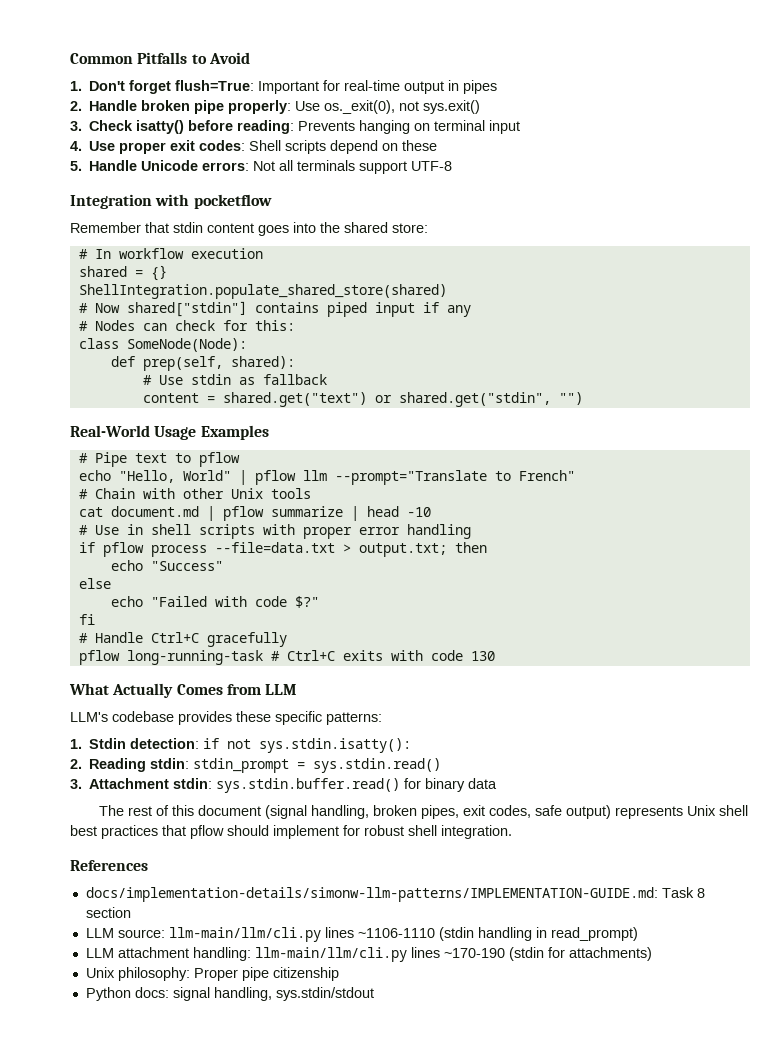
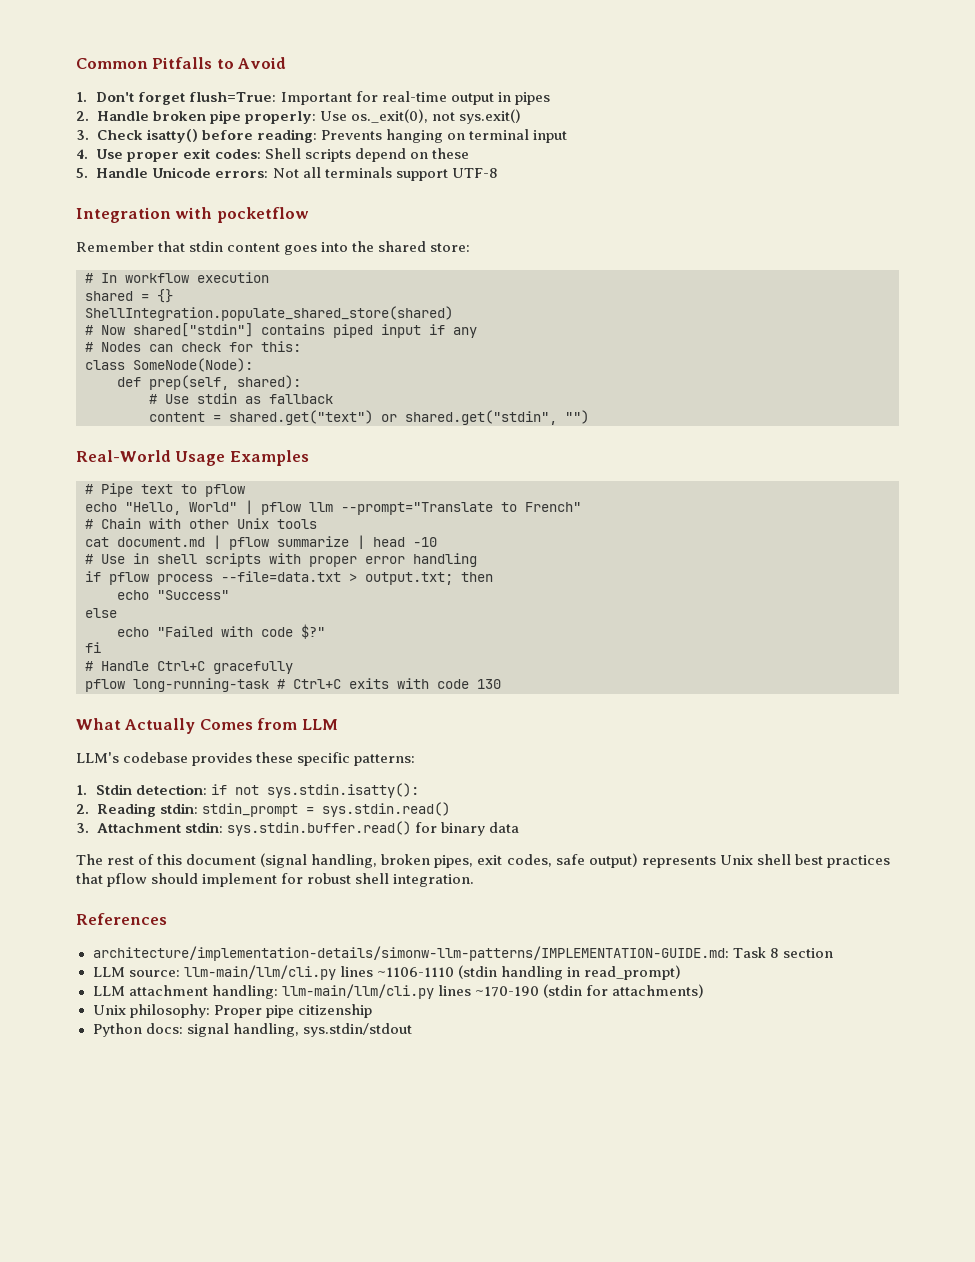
- docs/implementation-details/simonw-llm-patterns/IMPLEMENTATION-GUIDE.md: Task 8 section
+ architecture/implementation-details/simonw-llm-patterns/IMPLEMENTATION-GUIDE.md: Task 8 section

